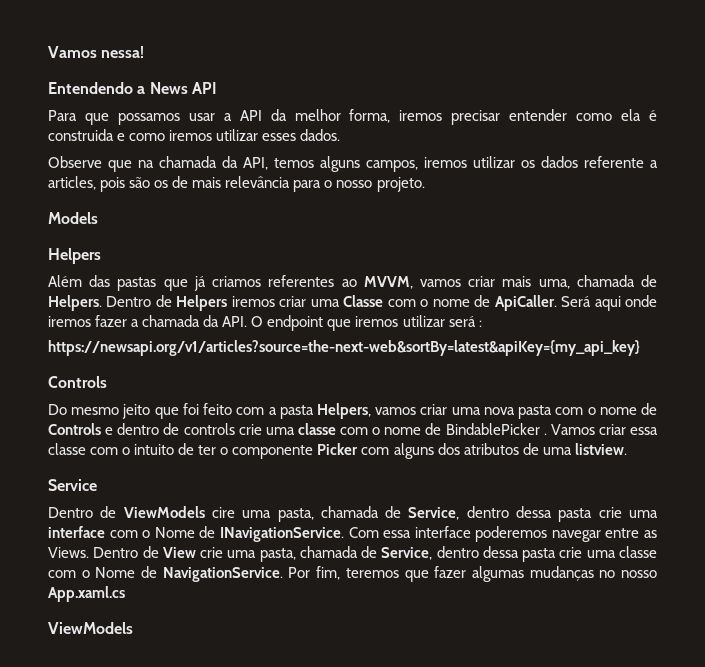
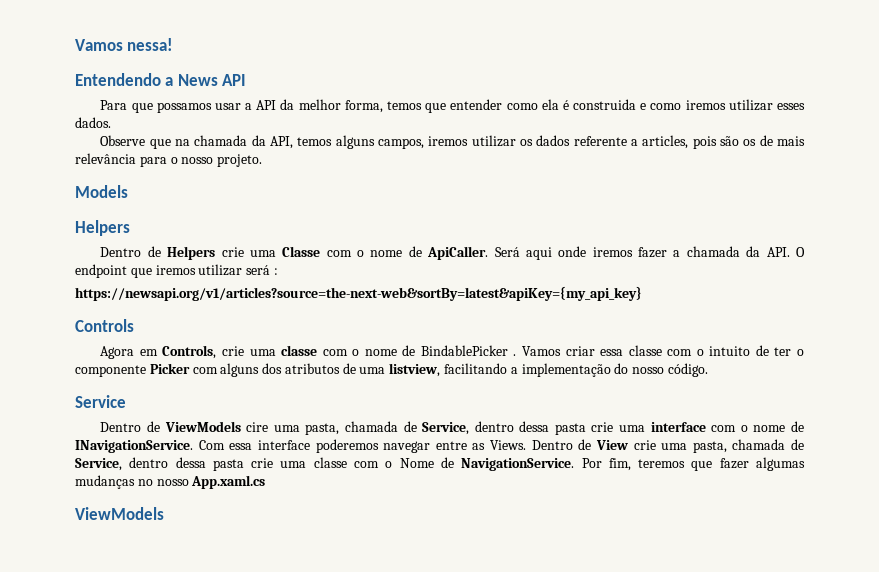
- Para que possamos usar a API da melhor forma, iremos precisar entender como ela é construida e como iremos utilizar esses dados.
+ Para que possamos usar a API da melhor forma, temos que entender como ela é construida e como iremos utilizar esses dados.
- Além das pastas que já criamos referentes ao MVVM, vamos criar mais uma, chamada de Helpers. Dentro de Helpers iremos criar uma Classe com o nome de ApiCaller.
+ Dentro de Helpers crie uma Classe com o nome de ApiCaller.
- Do mesmo jeito que foi feito com a pasta Helpers, vamos criar uma nova pasta com o nome de Controls e dentro de controls crie uma classe com o nome de BindablePicker .
+ Agora em Controls, crie uma classe com o nome de BindablePicker .
- Vamos criar essa classe com o intuito de ter o componente Picker com alguns dos atributos de uma listview.
+ Vamos criar essa classe com o intuito de ter o componente Picker com alguns dos atributos de uma listview, facilitando a implementação do nosso código.
- Dentro de ViewModels cire uma pasta, chamada de Service, dentro dessa pasta crie uma interface com o Nome de INavigationService.
+ Dentro de ViewModels cire uma pasta, chamada de Service, dentro dessa pasta crie uma interface com o nome de INavigationService.

